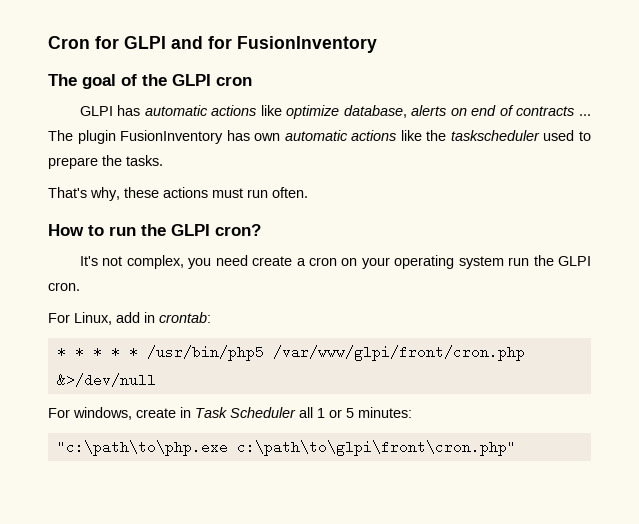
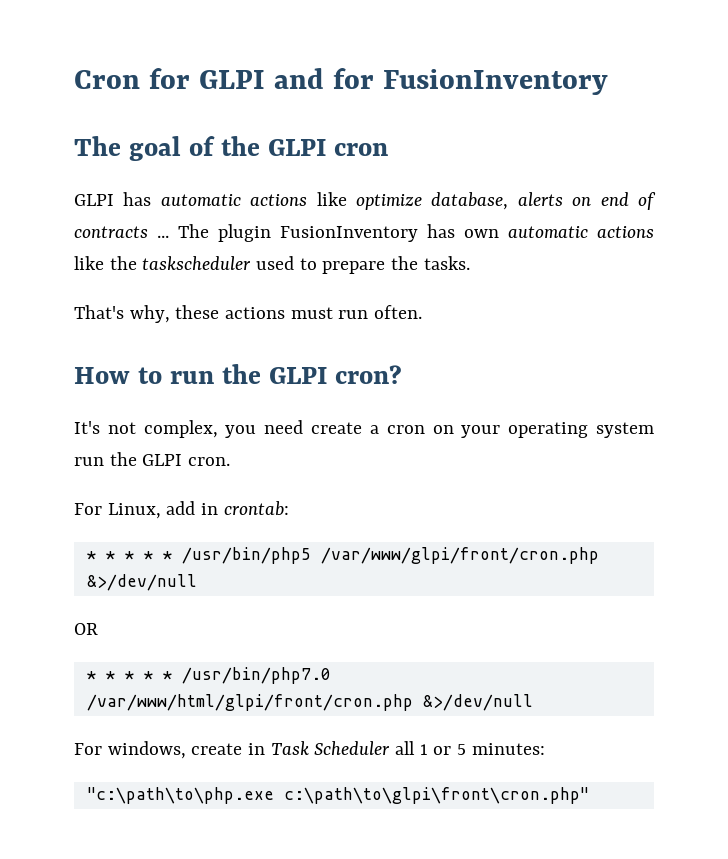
+ OR
+ * * * * * /usr/bin/php7.0 /var/www/html/glpi/front/cron.php &>/dev/null

